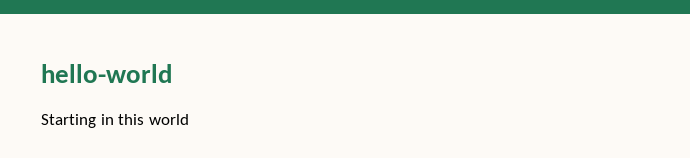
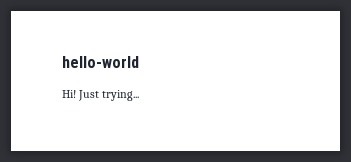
- Starting in this world
+ Hi! Just trying...

